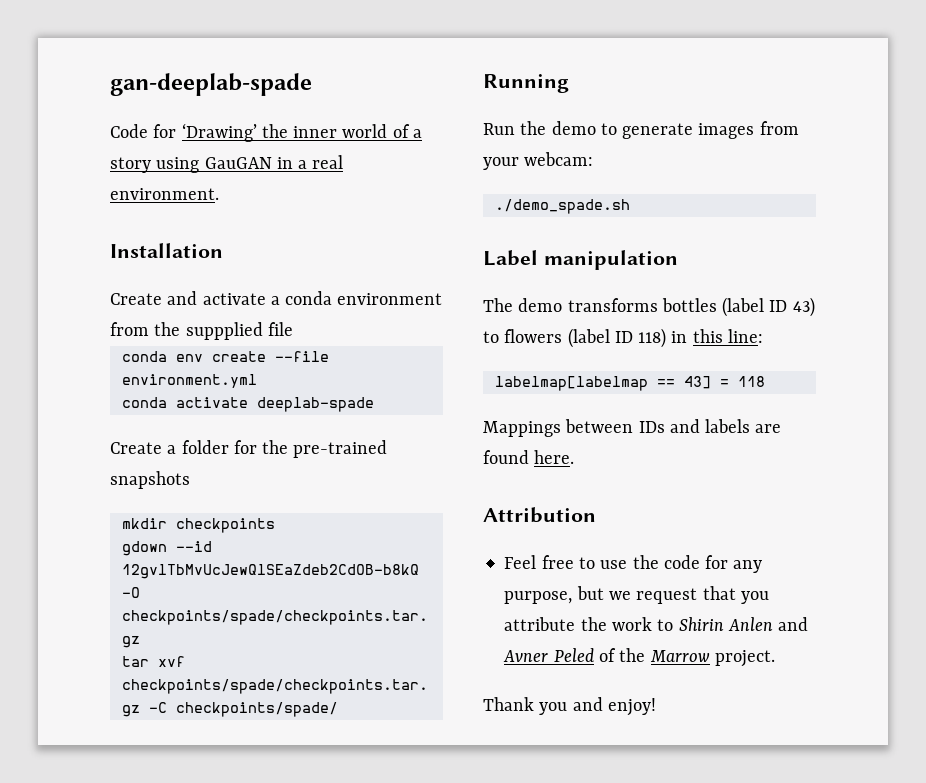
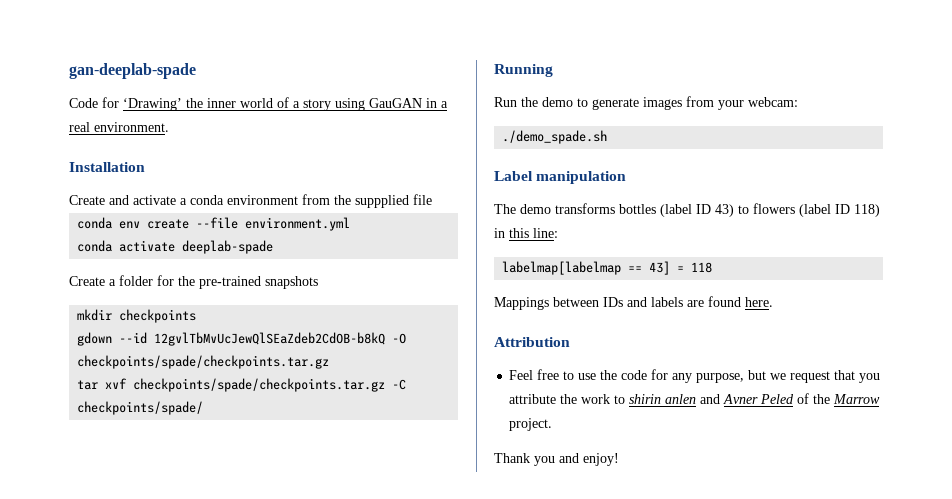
- Feel free to use the code for any purpose, but we request that you attribute the work to Shirin Anlen and Avner Peled of the Marrow project.
+ Feel free to use the code for any purpose, but we request that you attribute the work to shirin anlen and Avner Peled of the Marrow project.

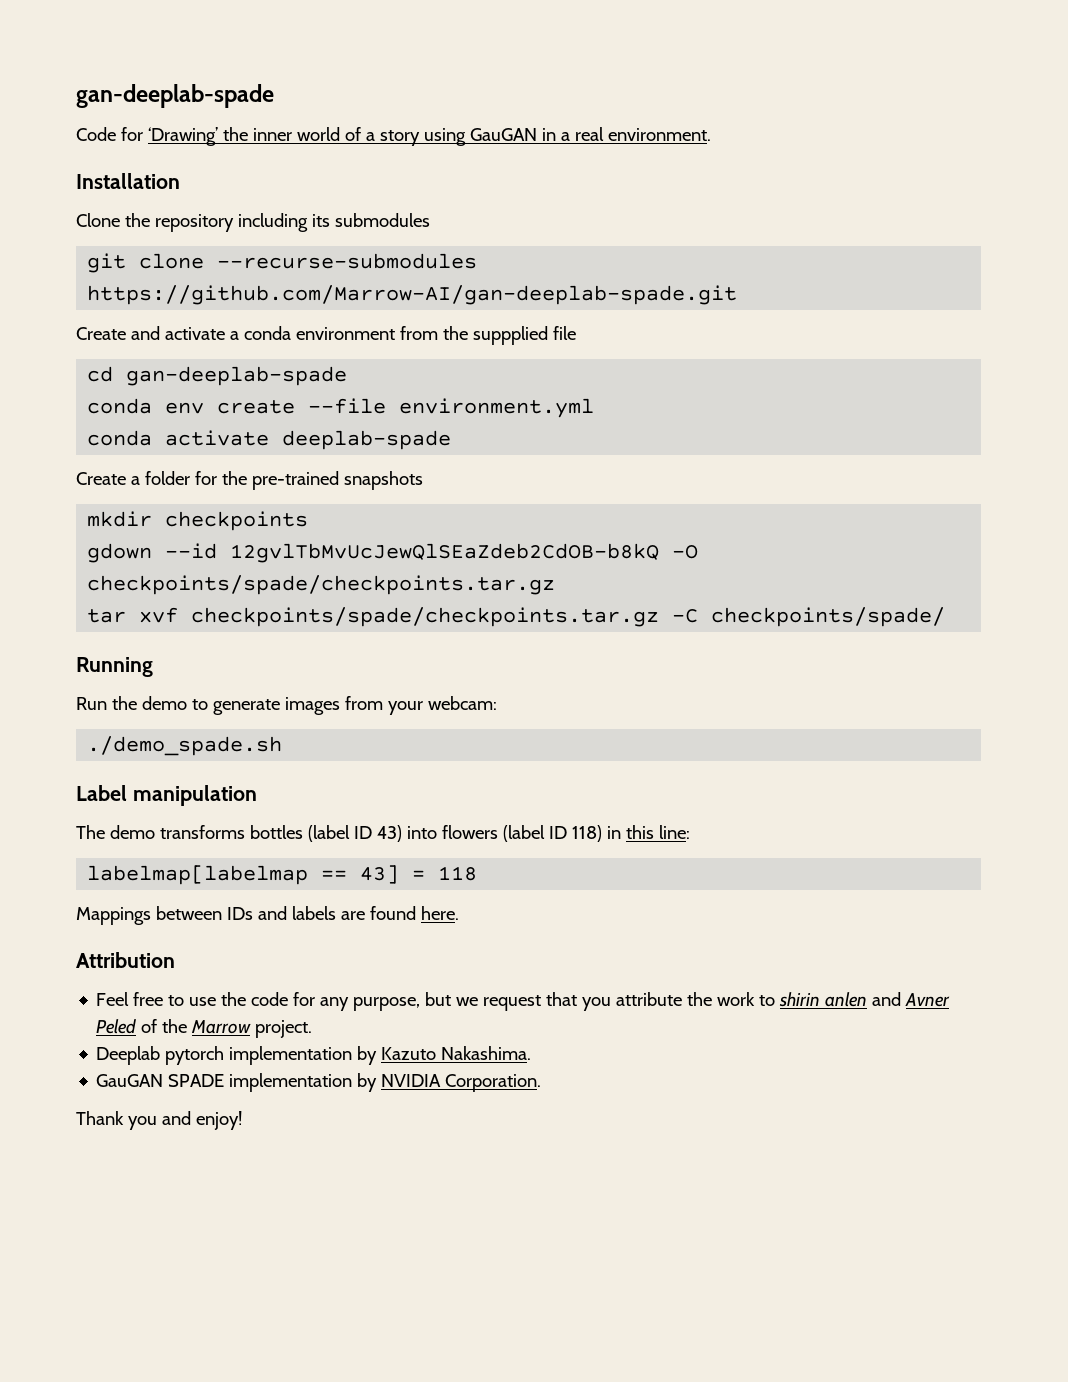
+ Clone the repository including its submodules
+ git clone --recurse-submodules https://github.com/Marrow-AI/gan-deeplab-spade.git
+ cd gan-deeplab-spade
- The demo transforms bottles (label ID 43) to flowers (label ID 118) in this line:
+ The demo transforms bottles (label ID 43) into flowers (label ID 118) in this line:
+ Deeplab pytorch implementation by Kazuto Nakashima.
+ GauGAN SPADE implementation by NVIDIA Corporation.

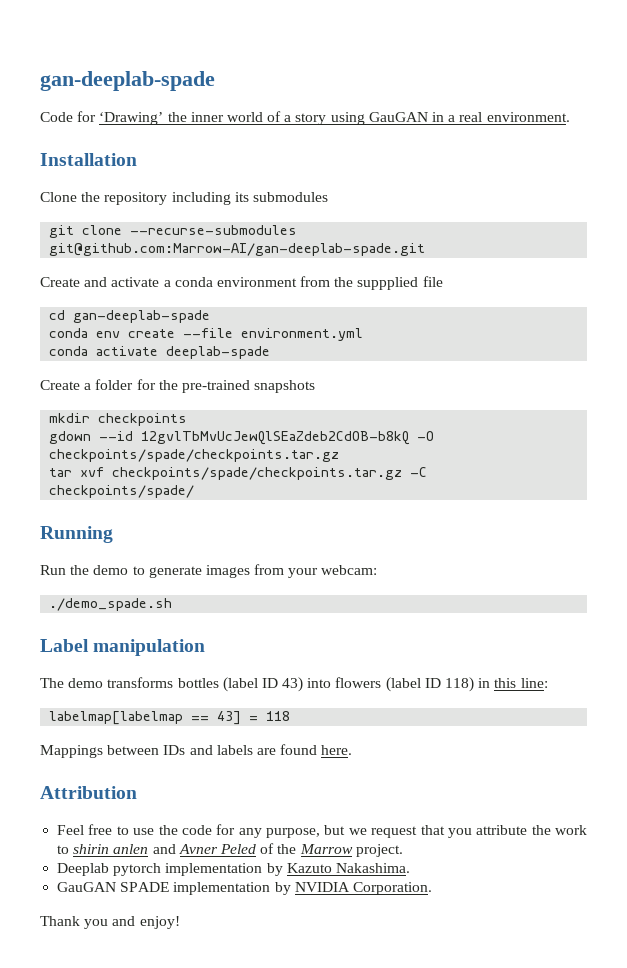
- git clone --recurse-submodules https://github.com/Marrow-AI/gan-deeplab-spade.git
+ git clone --recurse-submodules git@github.com:Marrow-AI/gan-deeplab-spade.git

